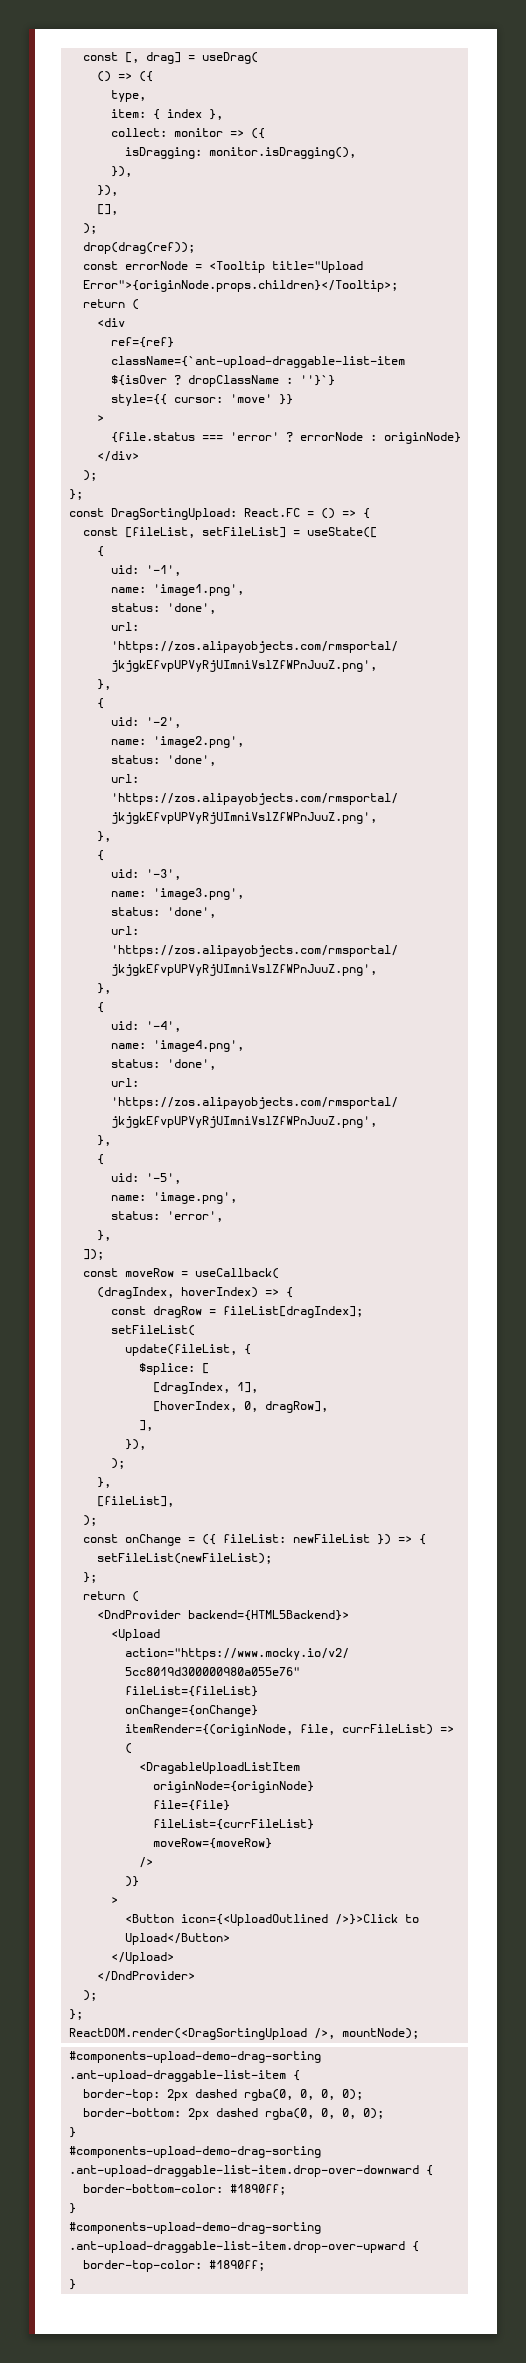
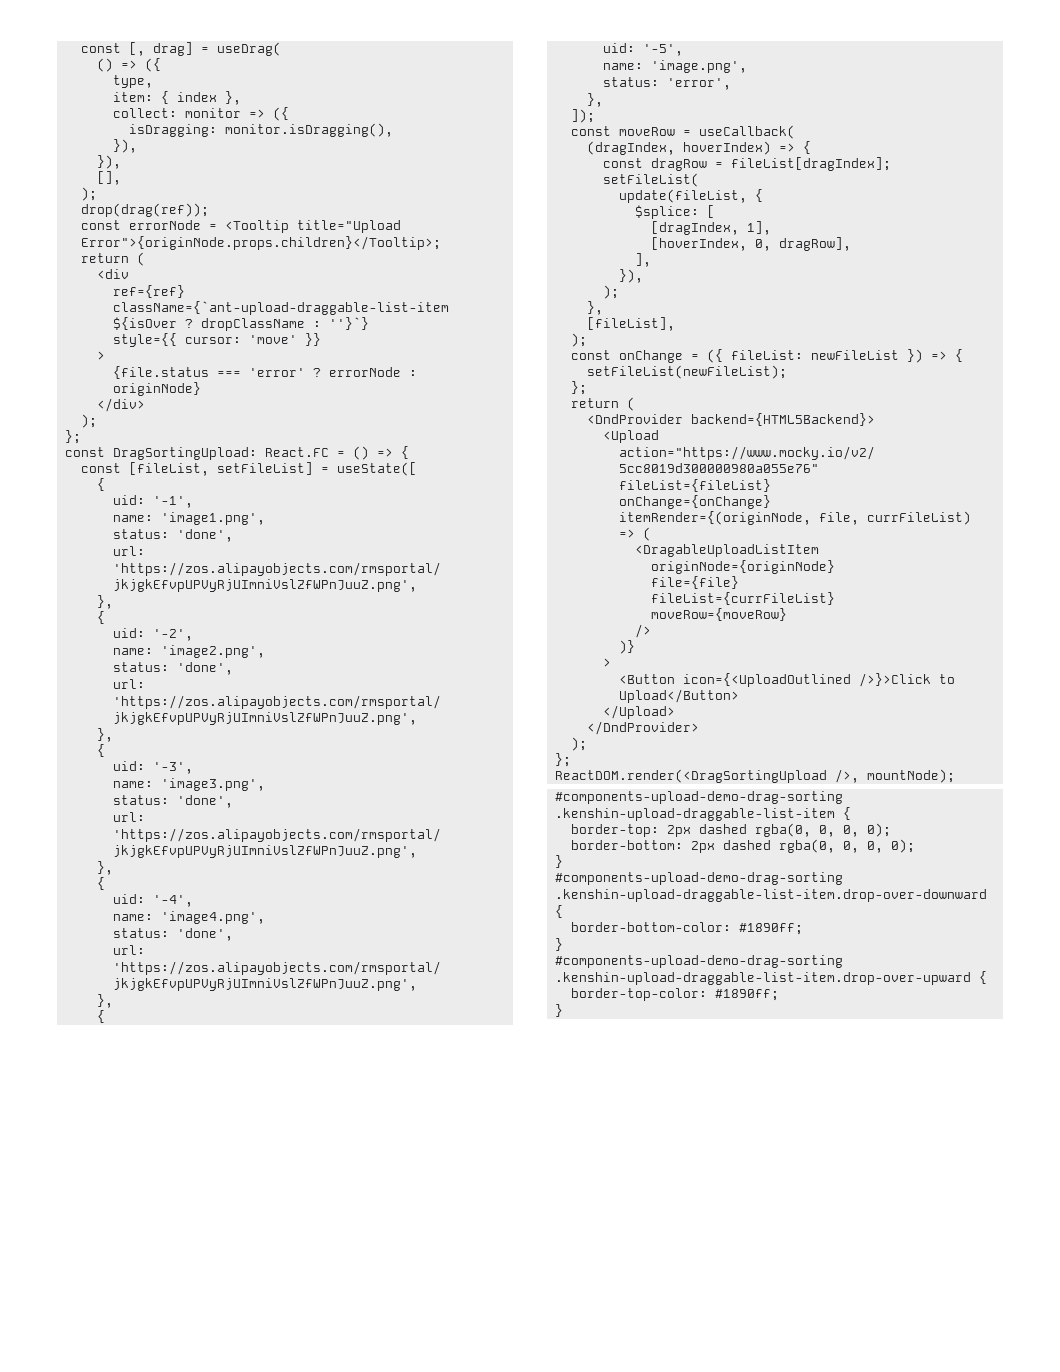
- #components-upload-demo-drag-sorting .ant-upload-draggable-list-item {
+ #components-upload-demo-drag-sorting .kenshin-upload-draggable-list-item {
- #components-upload-demo-drag-sorting .ant-upload-draggable-list-item.drop-over-downward {
+ #components-upload-demo-drag-sorting .kenshin-upload-draggable-list-item.drop-over-downward {
- #components-upload-demo-drag-sorting .ant-upload-draggable-list-item.drop-over-upward {
+ #components-upload-demo-drag-sorting .kenshin-upload-draggable-list-item.drop-over-upward {

